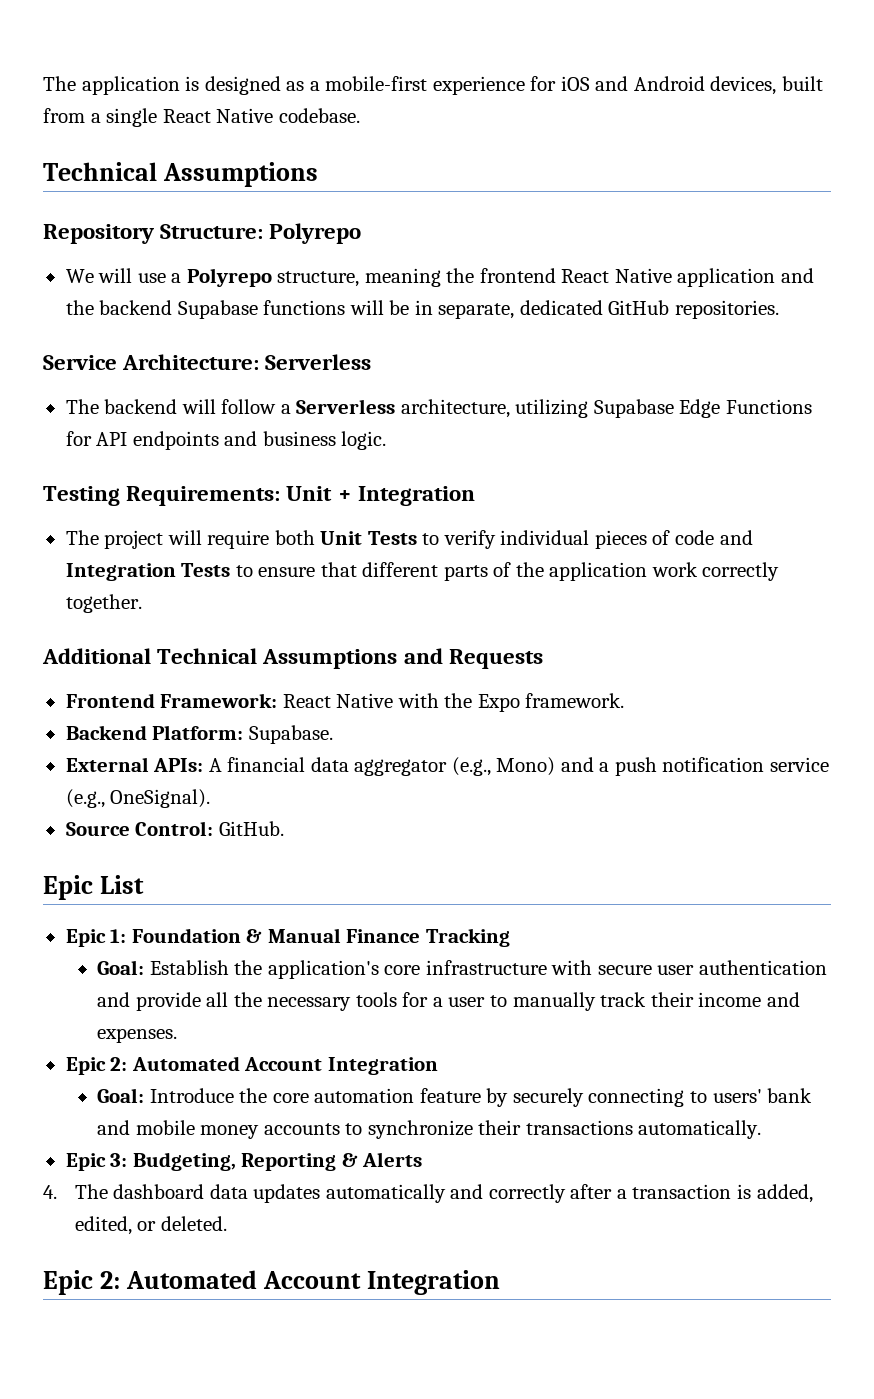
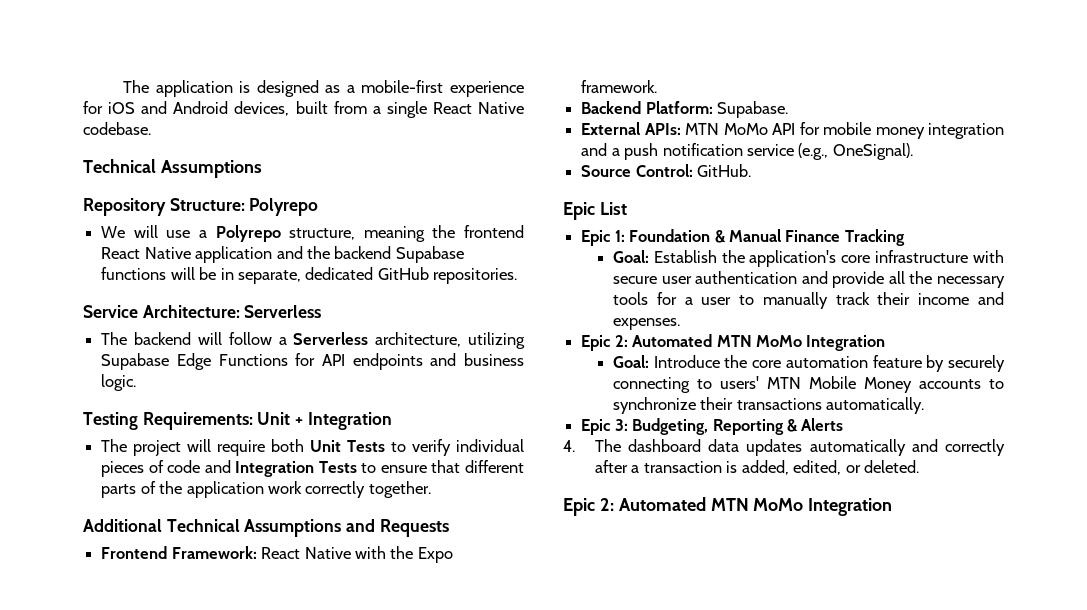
- External APIs: A financial data aggregator (e.g., Mono) and a push notification service (e.g., OneSignal).
+ External APIs: MTN MoMo API for mobile money integration and a push notification service (e.g., OneSignal).
  Goal: Establish the application's core infrastructure with secure user authentication and provide all the necessary tools for a user to manually track their income and expenses.
- Epic 2: Automated Account Integration
+ Epic 2: Automated MTN MoMo Integration
- Goal: Introduce the core automation feature by securely connecting to users' bank and mobile money accounts to synchronize their transactions automatically.
+ Goal: Introduce the core automation feature by securely connecting to users' MTN Mobile Money accounts to synchronize their transactions automatically.
  4. The dashboard data updates automatically and correctly after a transaction is added, edited, or deleted.
- Epic 2: Automated Account Integration
+ Epic 2: Automated MTN MoMo Integration

